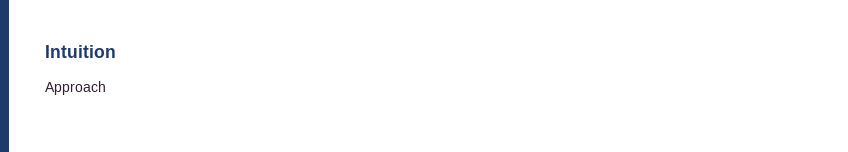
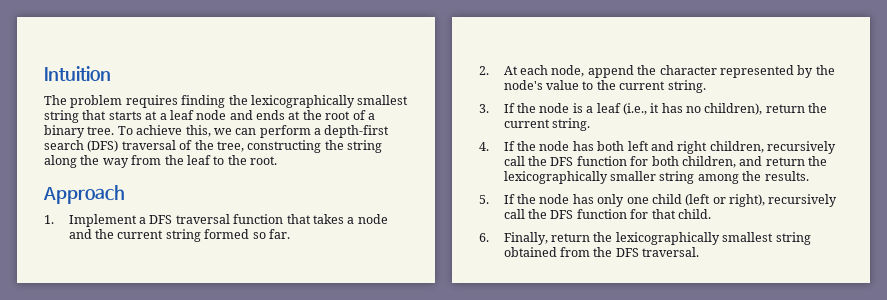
+ The problem requires finding the lexicographically smallest string that starts at a leaf node and ends at the root of a binary tree. To achieve this, we can perform a depth-first search (DFS) traversal of the tree, constructing the string along the way from the leaf to the root.
  Approach
+ 1. Implement a DFS traversal function that takes a node and the current string formed so far.
+ 2. At each node, append the character represented by the node's value to the current string.
+ 3. If the node is a leaf (i.e., it has no children), return the current string.
+ 4. If the node has both left and right children, recursively call the DFS function for both children, and return the lexicographically smaller string among the results.
+ 5. If the node has only one child (left or right), recursively call the DFS function for that child.
+ 6. Finally, return the lexicographically smallest string obtained from the DFS traversal.

